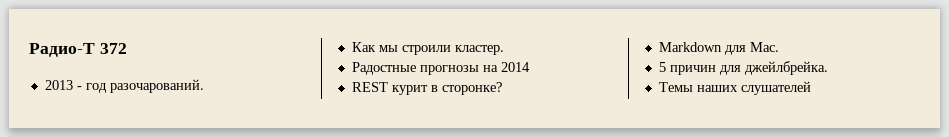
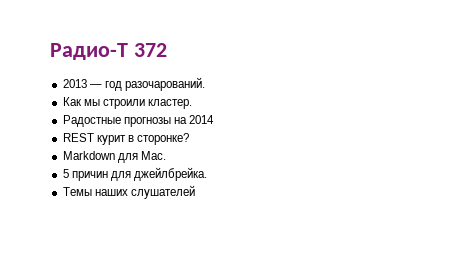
- 2013 - год разочарований.
+ 2013 — год разочарований.

